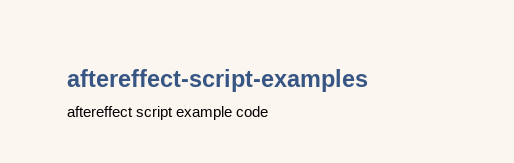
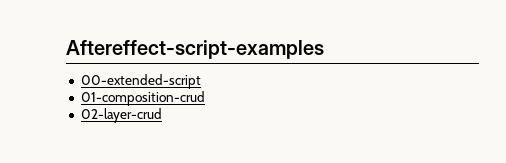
- aftereffect-script-examples
- aftereffect script example code
+ Aftereffect-script-examples
+ 00-extended-script
+ 01-composition-crud
+ 02-layer-crud

